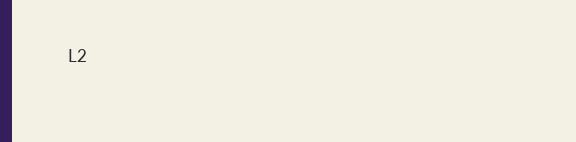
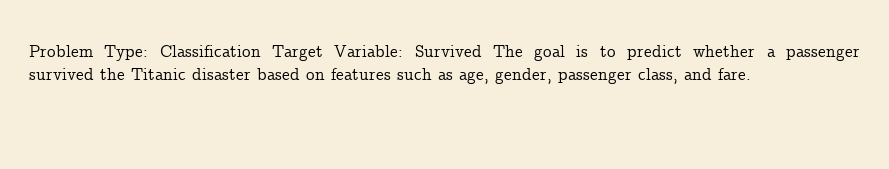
- L2
+ Problem Type: Classification Target Variable: Survived The goal is to predict whether a passenger survived the Titanic disaster based on features such as age, gender, passenger class, and fare.

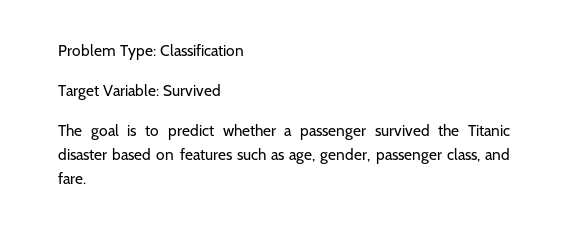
- Problem Type: Classification Target Variable: Survived The goal is to predict whether a passenger survived the Titanic disaster based on features such as age, gender, passenger class, and fare.
+ Problem Type: Classification
+ Target Variable: Survived
+ The goal is to predict whether a passenger survived the Titanic disaster based on features such as age, gender, passenger class, and fare.

